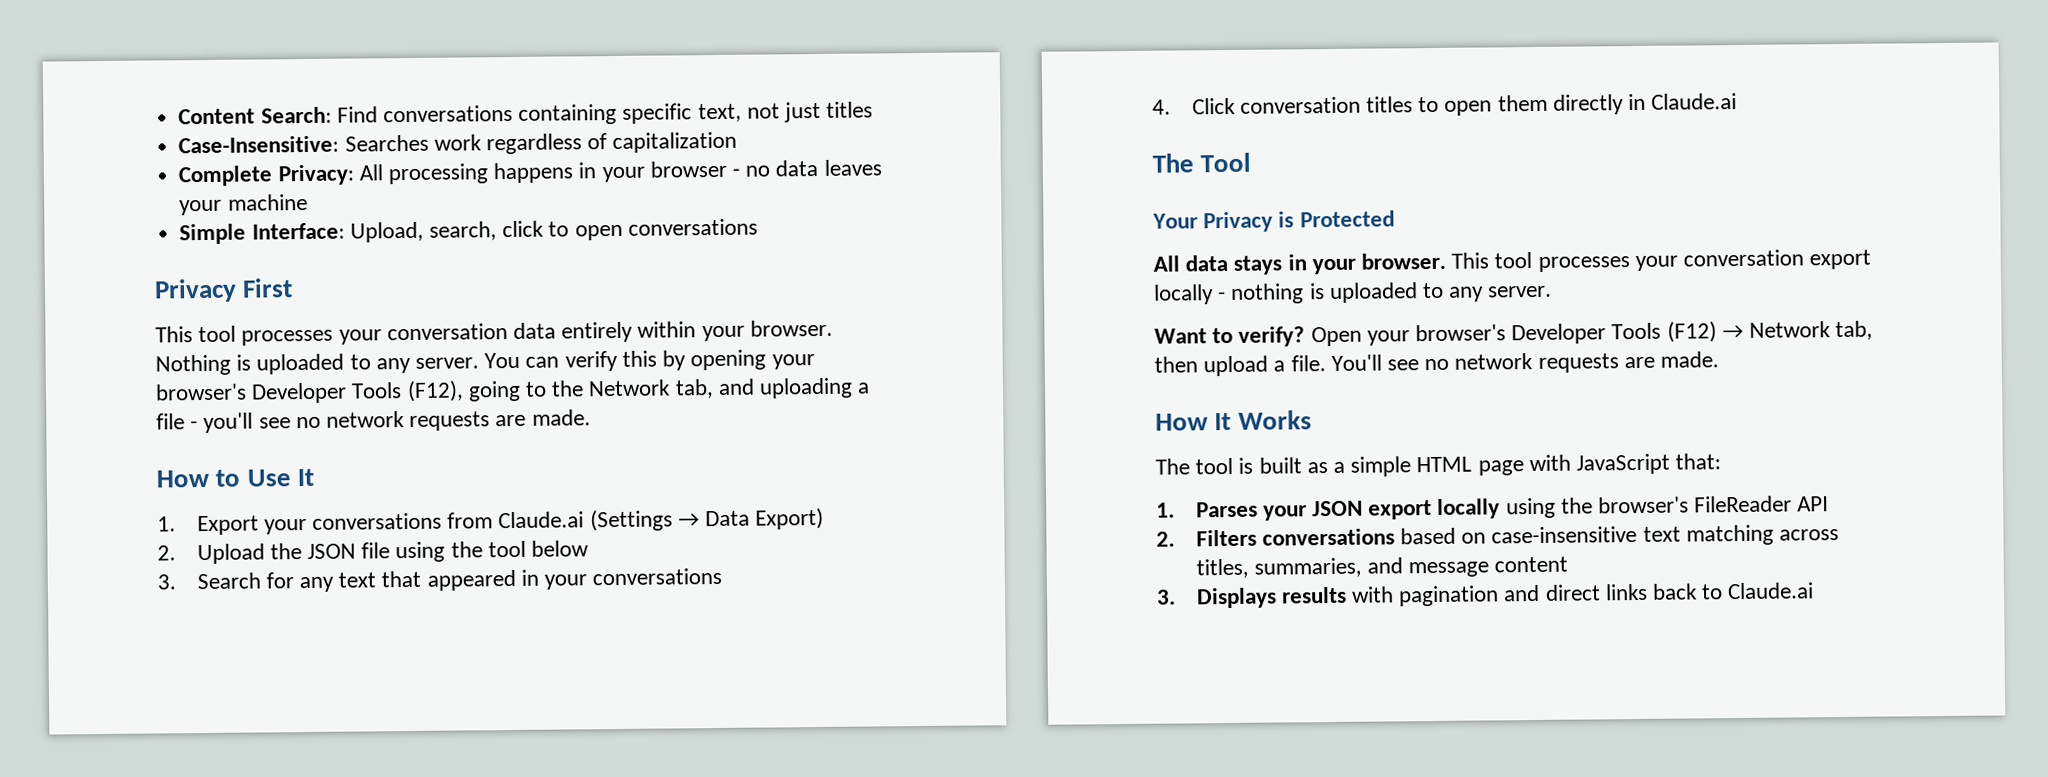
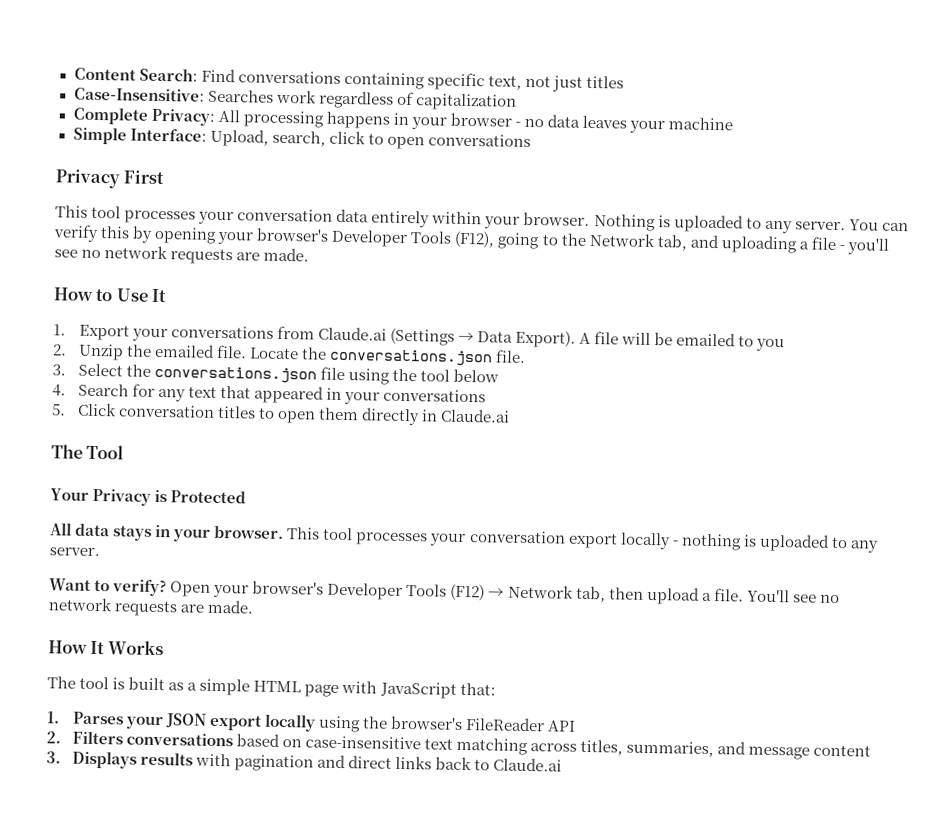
- 1. Export your conversations from Claude.ai (Settings → Data Export)
- 2. Upload the JSON file using the tool below
+ 1. Export your conversations from Claude.ai (Settings → Data Export). A file will be emailed to you
+ 2. Unzip the emailed file. Locate the conversations.json file.
+ 3. Select the conversations.json file using the tool below
- 3. Search for any text that appeared in your conversations
+ 4. Search for any text that appeared in your conversations
- 4. Click conversation titles to open them directly in Claude.ai
+ 5. Click conversation titles to open them directly in Claude.ai

